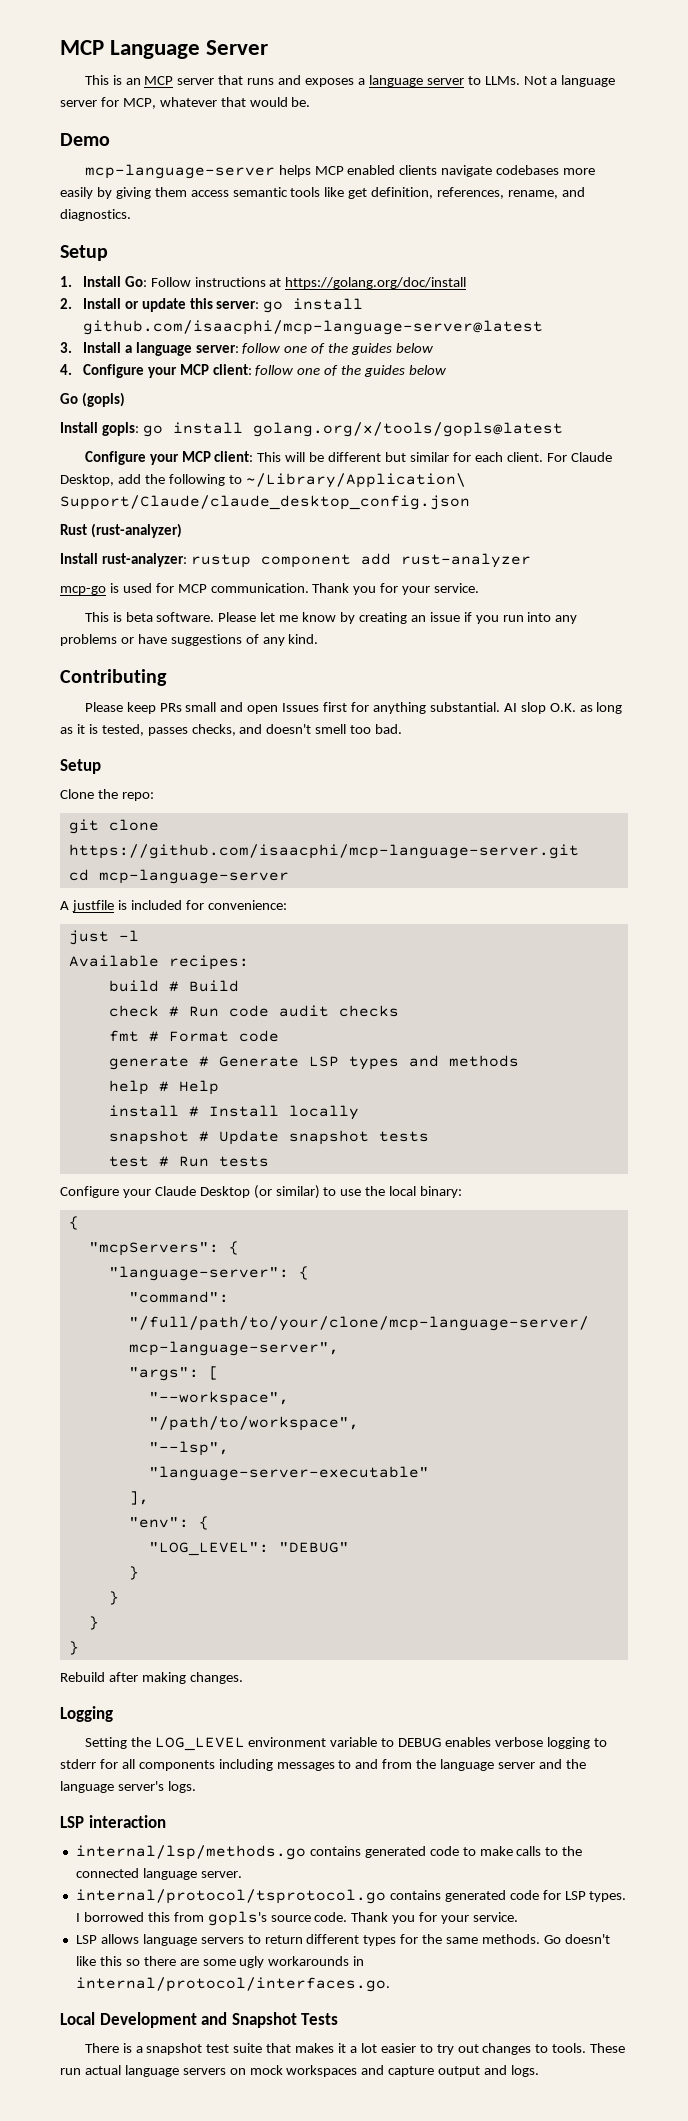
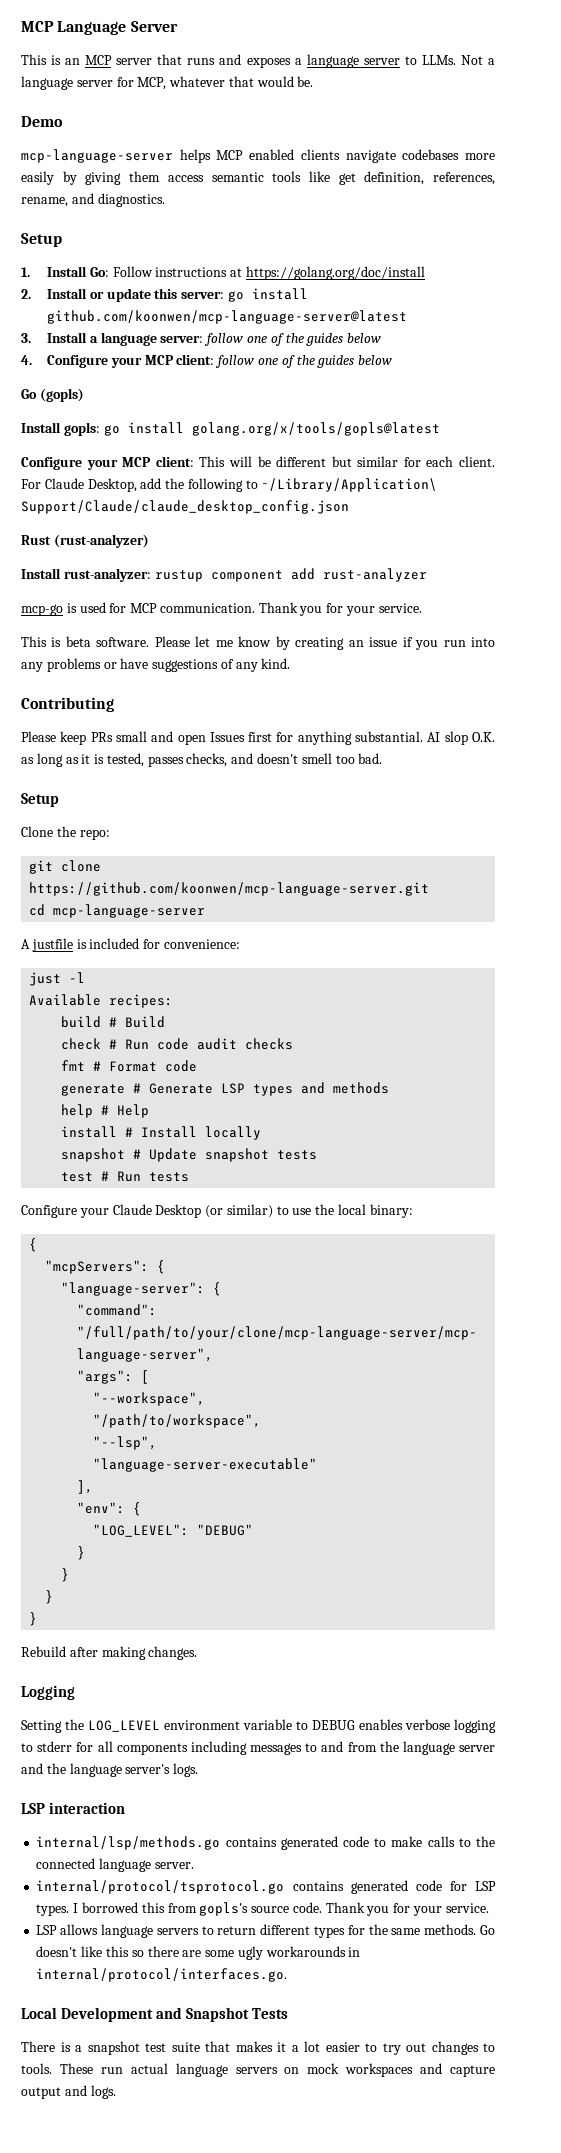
- 2. Install or update this server: go install github.com/isaacphi/mcp-language-server@latest
+ 2. Install or update this server: go install github.com/koonwen/mcp-language-server@latest
- git clone https://github.com/isaacphi/mcp-language-server.git
+ git clone https://github.com/koonwen/mcp-language-server.git

